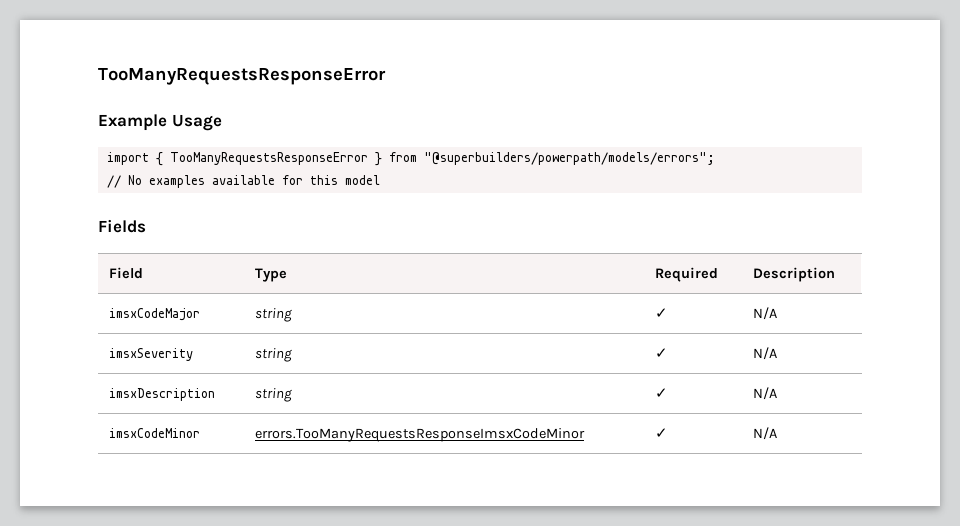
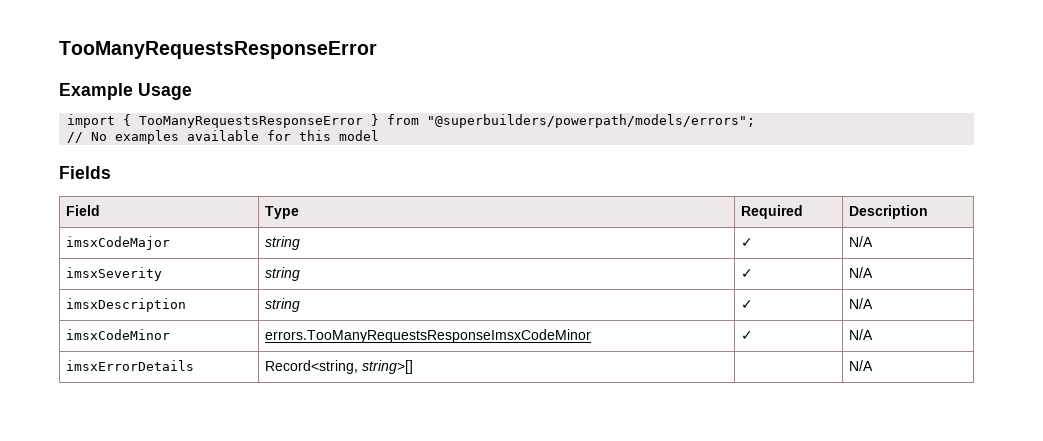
+ imsxErrorDetails | Record<string, string>[] | | N/A

